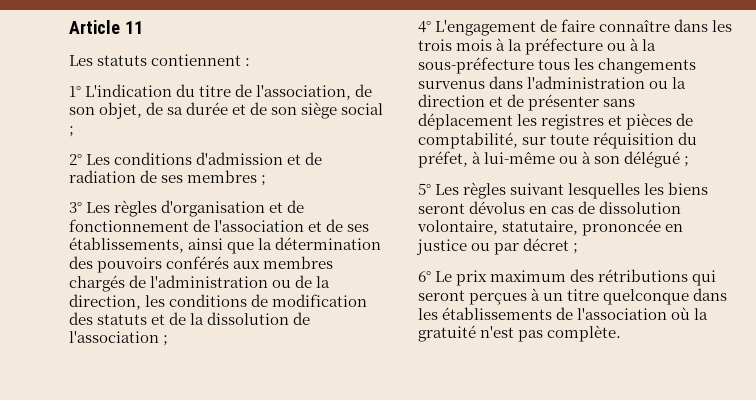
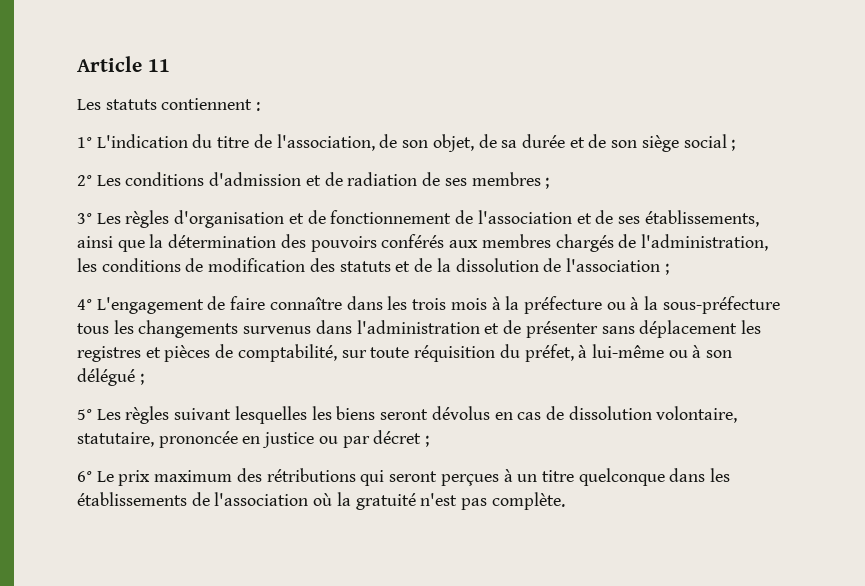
- 3° Les règles d'organisation et de fonctionnement de l'association et de ses établissements, ainsi que la détermination des pouvoirs conférés aux membres chargés de l'administration ou de la direction, les conditions de modification des statuts et de la dissolution de l'association ;
+ 3° Les règles d'organisation et de fonctionnement de l'association et de ses établissements, ainsi que la détermination des pouvoirs conférés aux membres chargés de l'administration, les conditions de modification des statuts et de la dissolution de l'association ;
- 4° L'engagement de faire connaître dans les trois mois à la préfecture ou à la sous-préfecture tous les changements survenus dans l'administration ou la direction et de présenter sans déplacement les registres et pièces de comptabilité, sur toute réquisition du préfet, à lui-même ou à son délégué ;
+ 4° L'engagement de faire connaître dans les trois mois à la préfecture ou à la sous-préfecture tous les changements survenus dans l'administration et de présenter sans déplacement les registres et pièces de comptabilité, sur toute réquisition du préfet, à lui-même ou à son délégué ;

